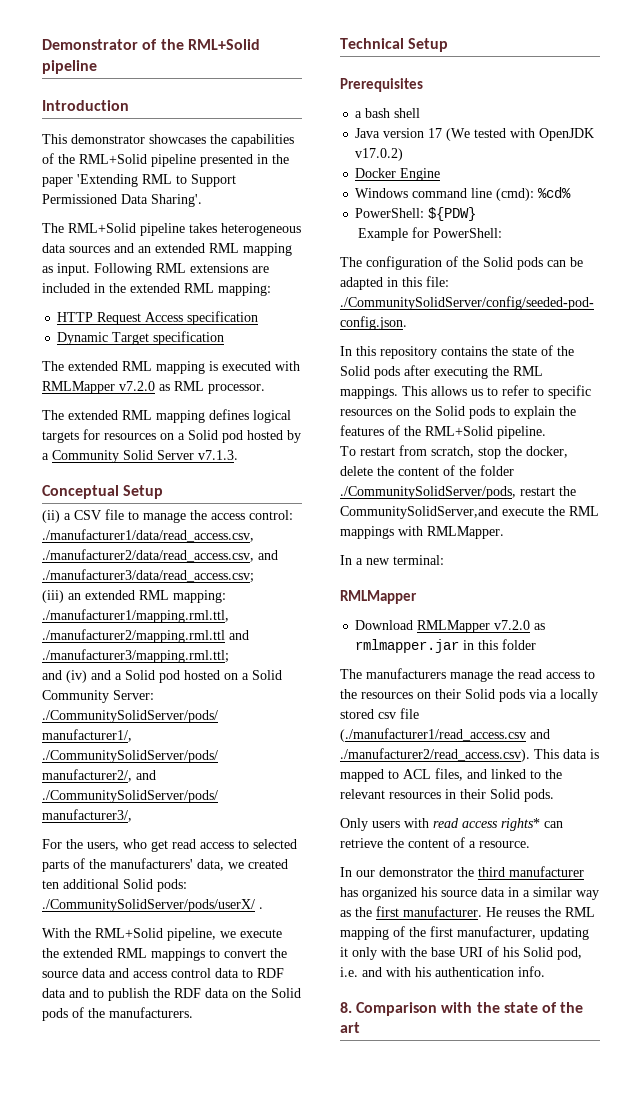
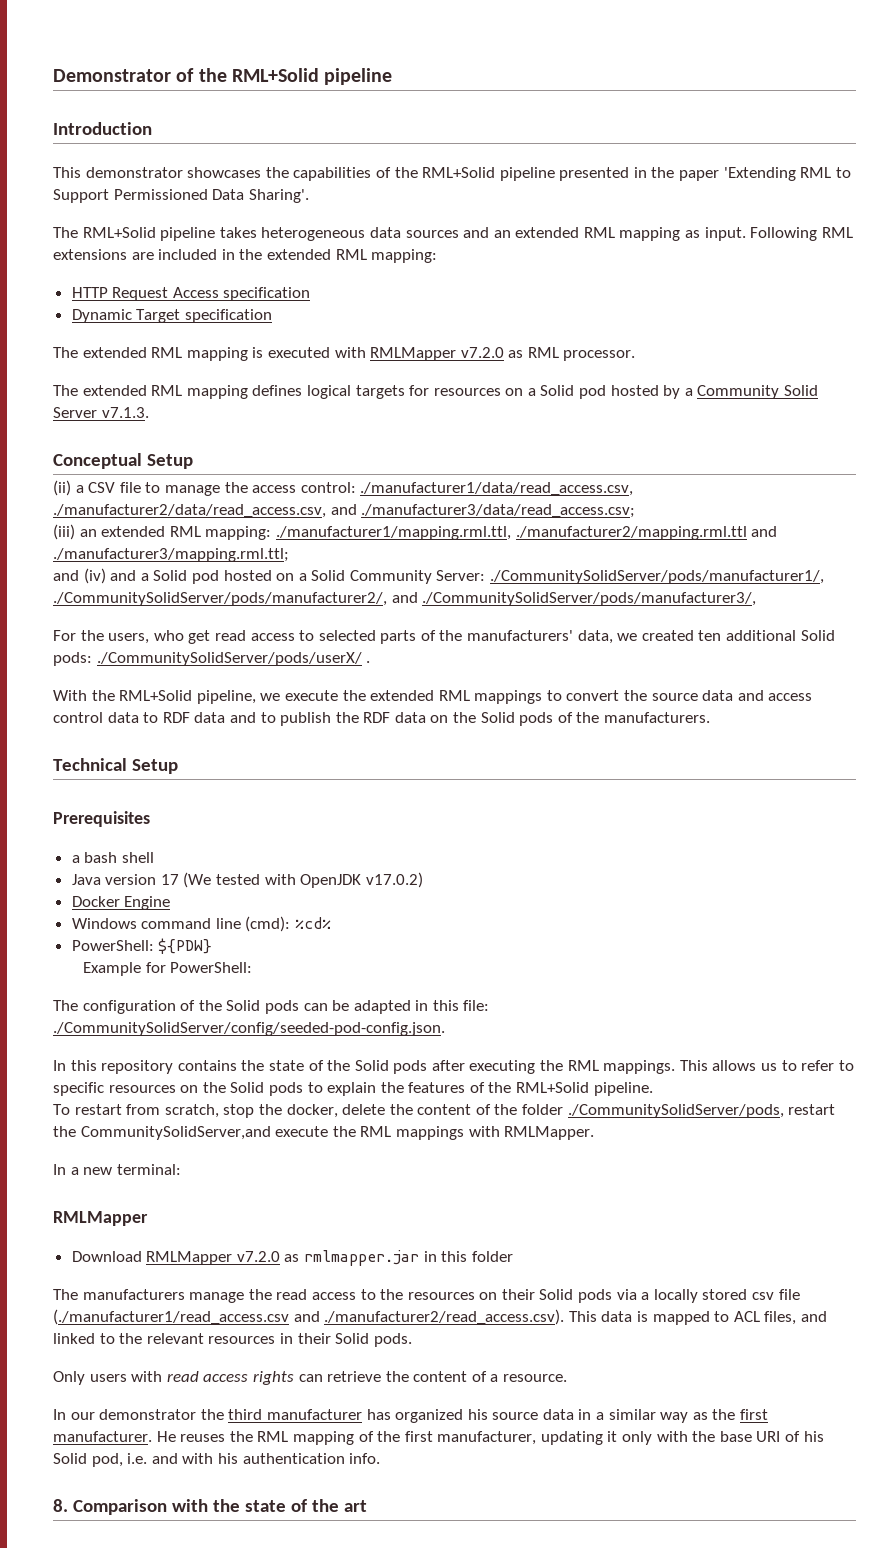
- Only users with read access rights* can retrieve the content of a resource.
+ Only users with read access rights can retrieve the content of a resource.

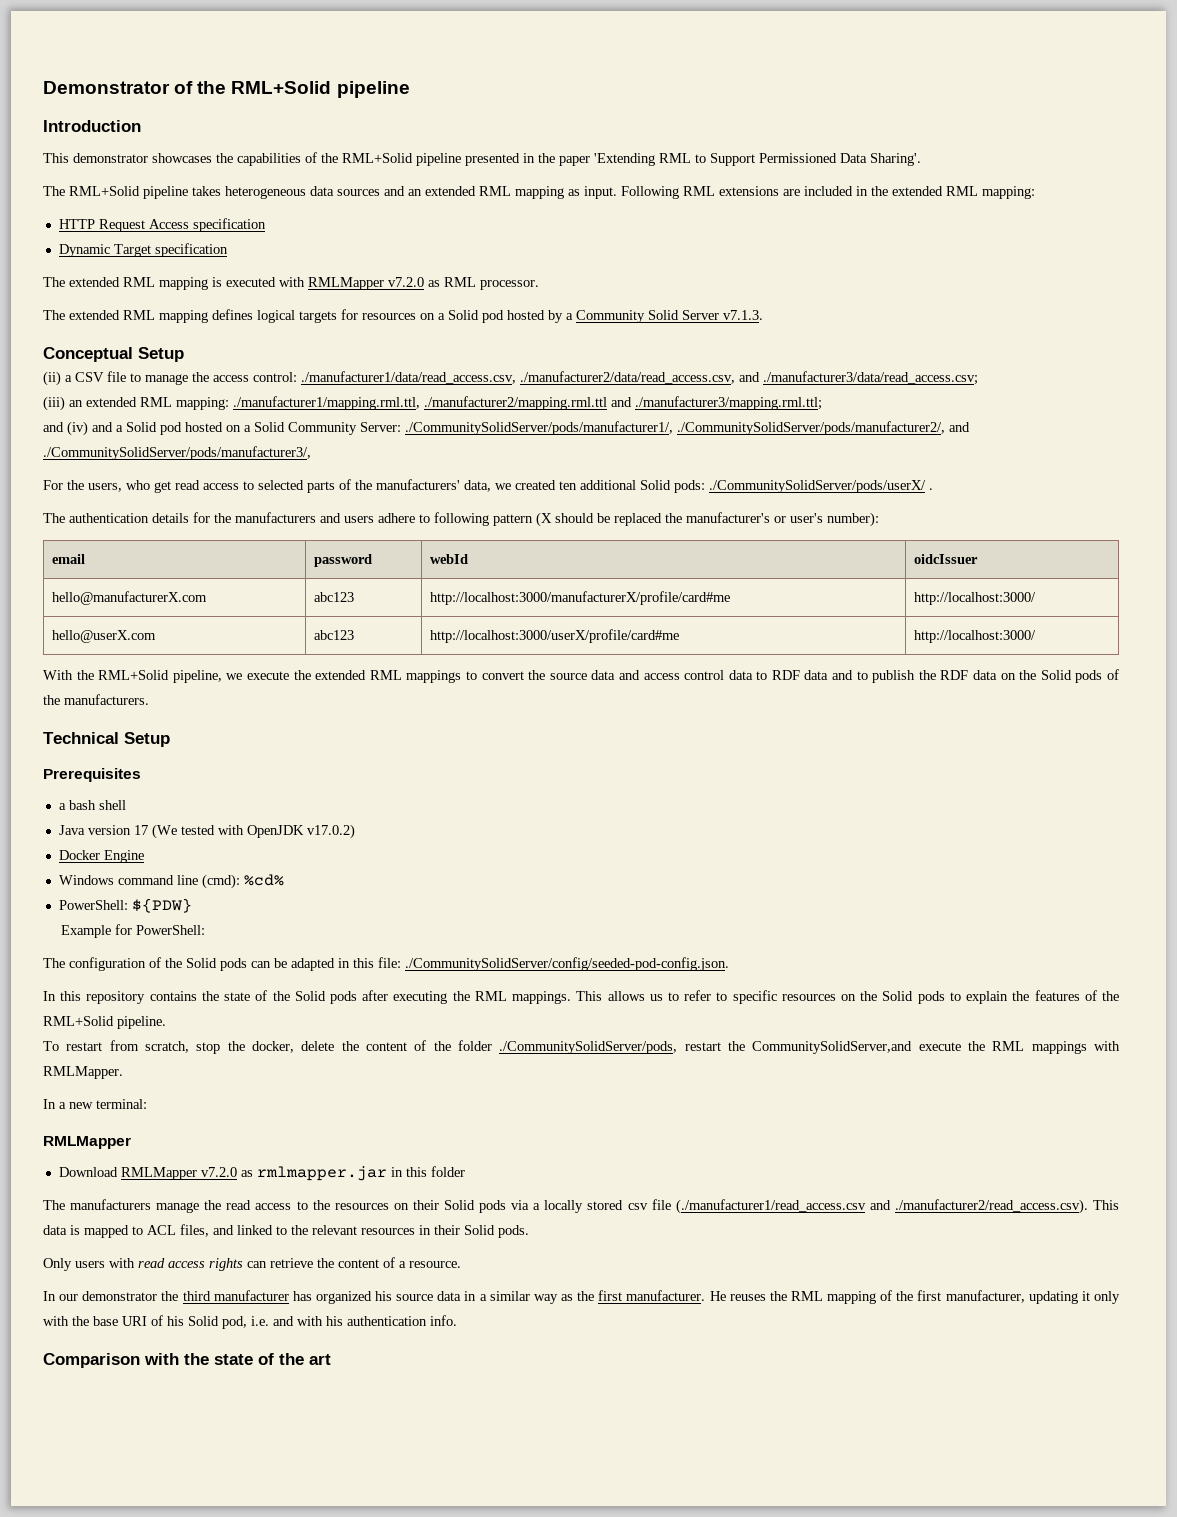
+ The authentication details for the manufacturers and users adhere to following pattern (X should be replaced the manufacturer's or user's number):
+ email | password | webId | oidcIssuer
+ hello@manufacturerX.com | abc123 | http://localhost:3000/manufacturerX/profile/card#me | http://localhost:3000/
+ hello@userX.com | abc123 | http://localhost:3000/userX/profile/card#me | http://localhost:3000/
- 8. Comparison with the state of the art
+ Comparison with the state of the art

